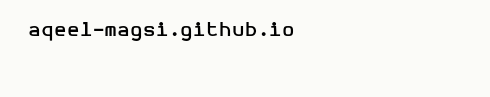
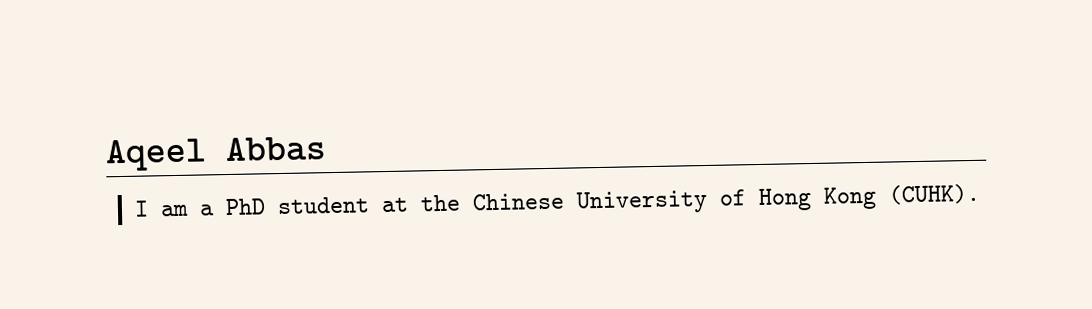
- aqeel-magsi.github.io
+ Aqeel Abbas
+ I am a PhD student at the Chinese University of Hong Kong (CUHK).

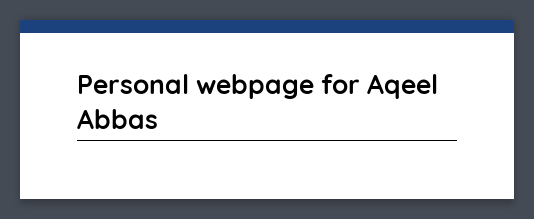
- Aqeel Abbas
+ Personal webpage for Aqeel Abbas
- I am a PhD student at the Chinese University of Hong Kong (CUHK).

